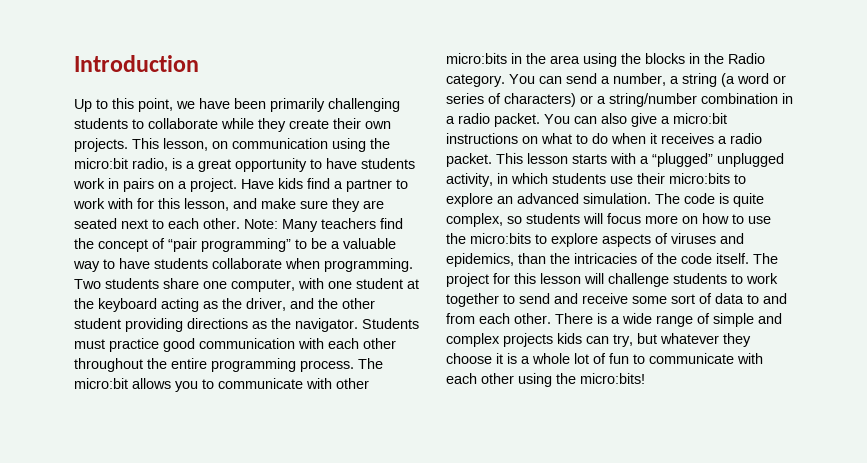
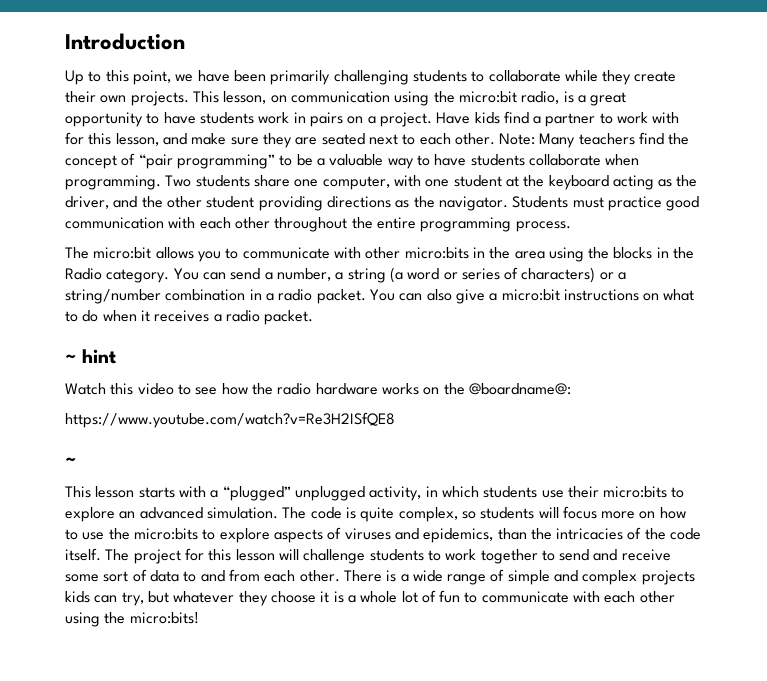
- Students must practice good communication with each other throughout the entire programming process. The micro:bit allows you to communicate with other micro:bits in the area using the blocks in the Radio category.
+ Students must practice good communication with each other throughout the entire programming process.
+ The micro:bit allows you to communicate with other micro:bits in the area using the blocks in the Radio category.
- You can also give a micro:bit instructions on what to do when it receives a radio packet. This lesson starts with a “plugged” unplugged activity, in which students use their micro:bits to explore an advanced simulation.
+ You can also give a micro:bit instructions on what to do when it receives a radio packet.
+ ~ hint
+ Watch this video to see how the radio hardware works on the @boardname@:
+ https://www.youtube.com/watch?v=Re3H2ISfQE8
+ ~
+ This lesson starts with a “plugged” unplugged activity, in which students use their micro:bits to explore an advanced simulation.

